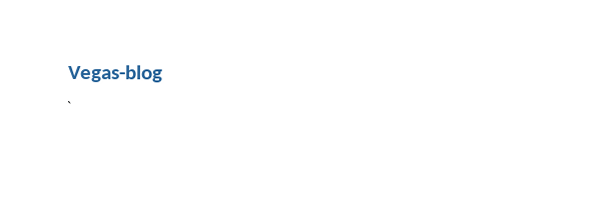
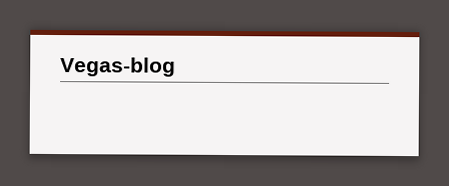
- `

